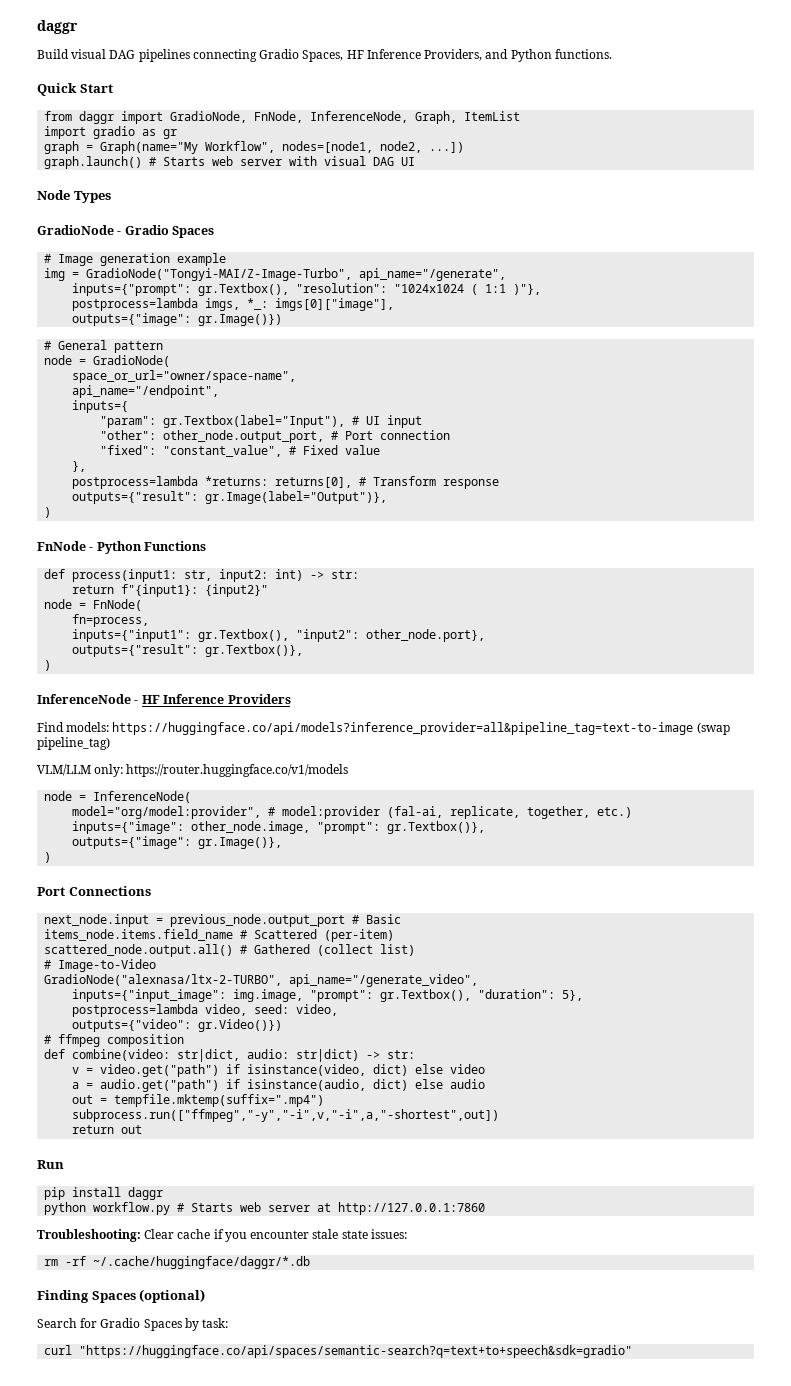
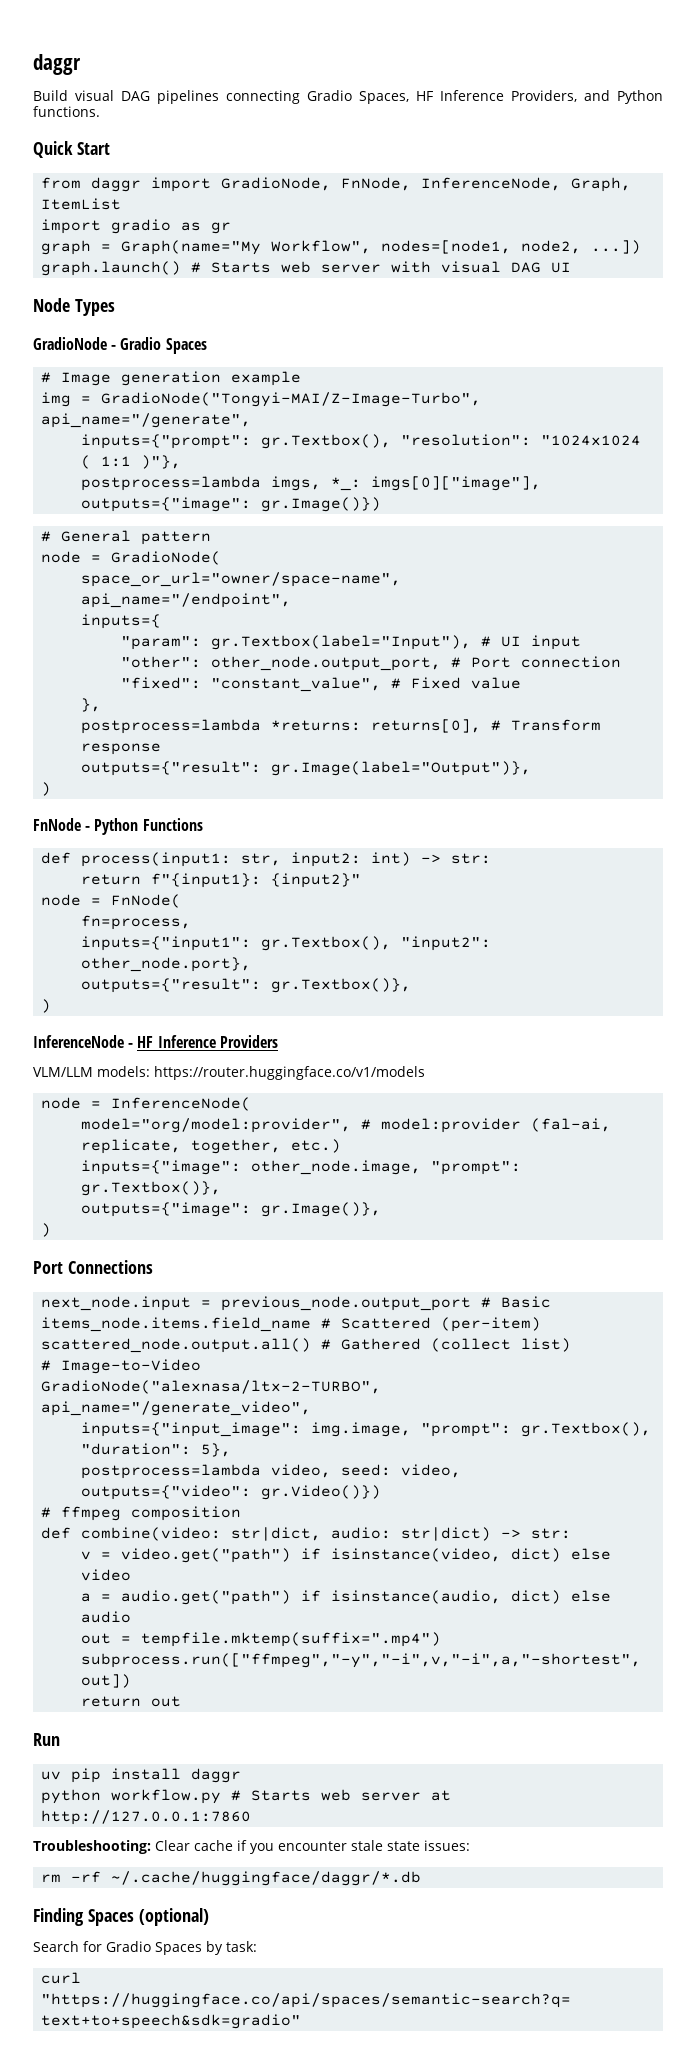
- Find models: https://huggingface.co/api/models?inference_provider=all&pipeline_tag=text-to-image (swap pipeline_tag)
- VLM/LLM only: https://router.huggingface.co/v1/models
+ VLM/LLM models: https://router.huggingface.co/v1/models
- pip install daggr
+ uv pip install daggr

